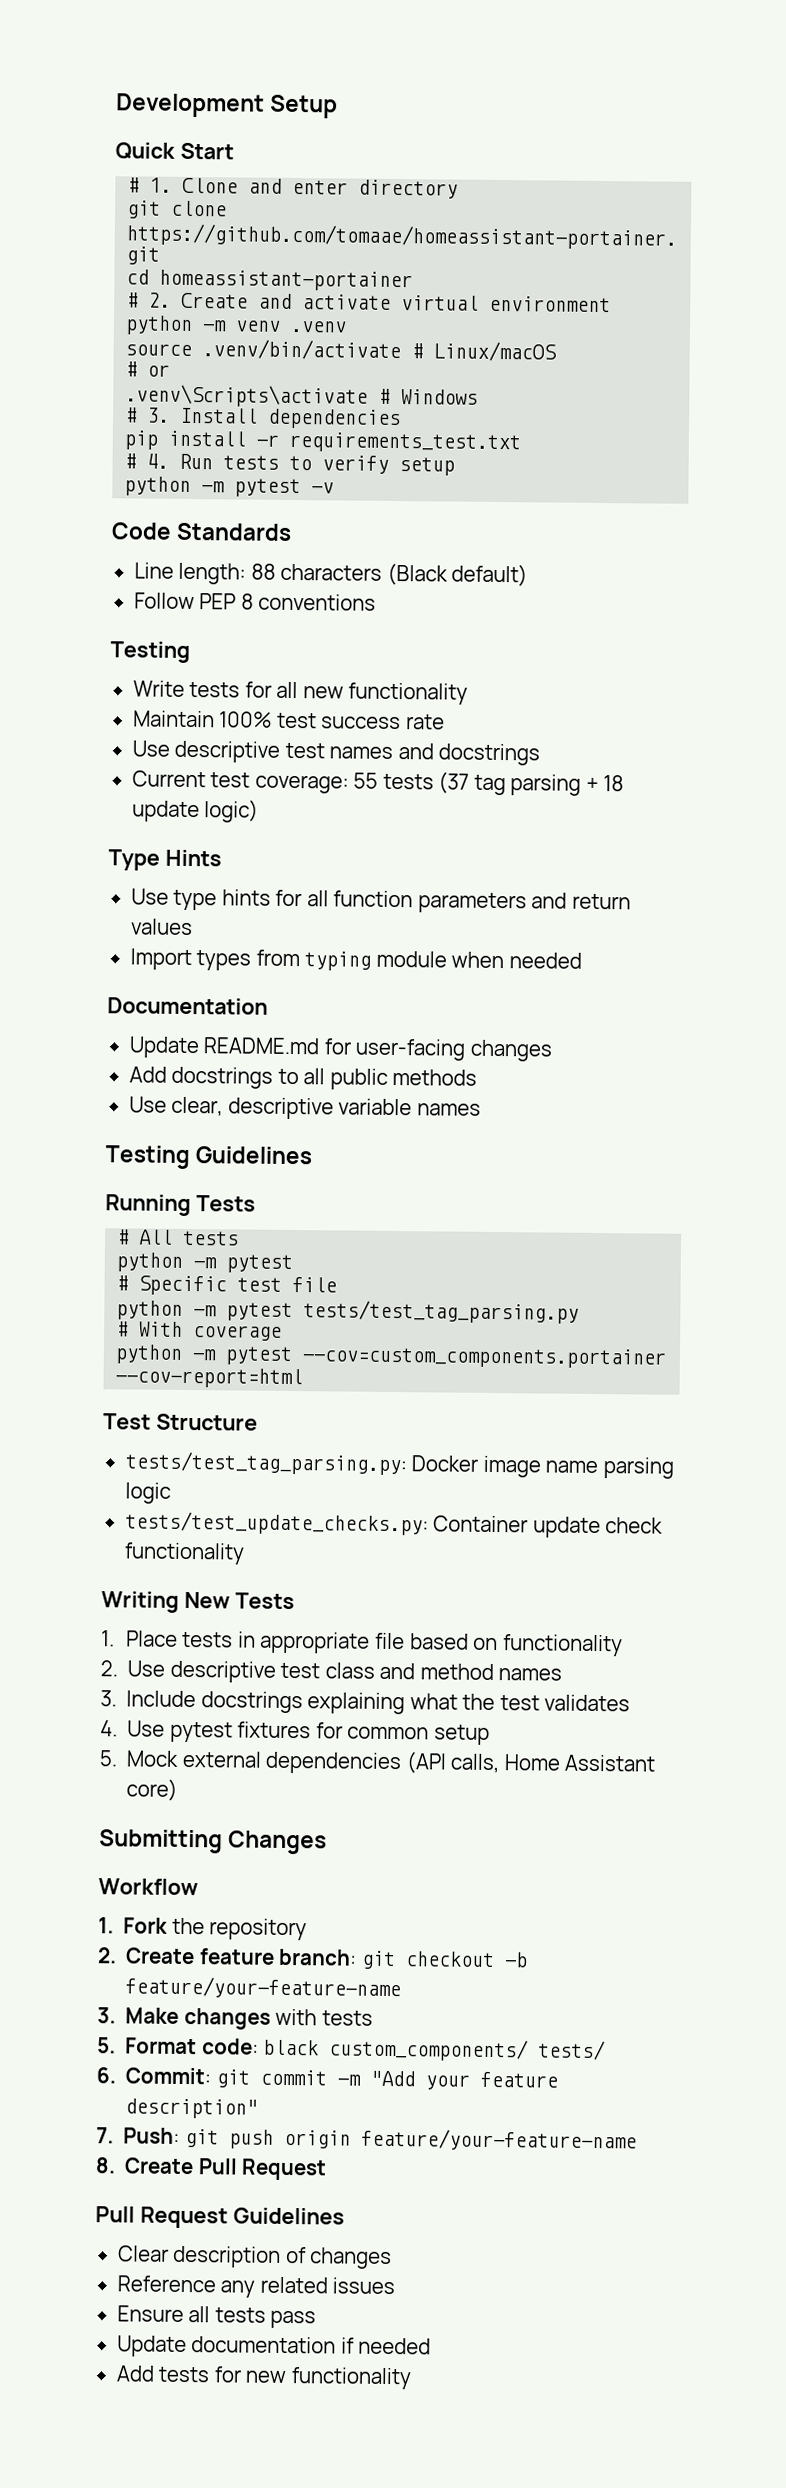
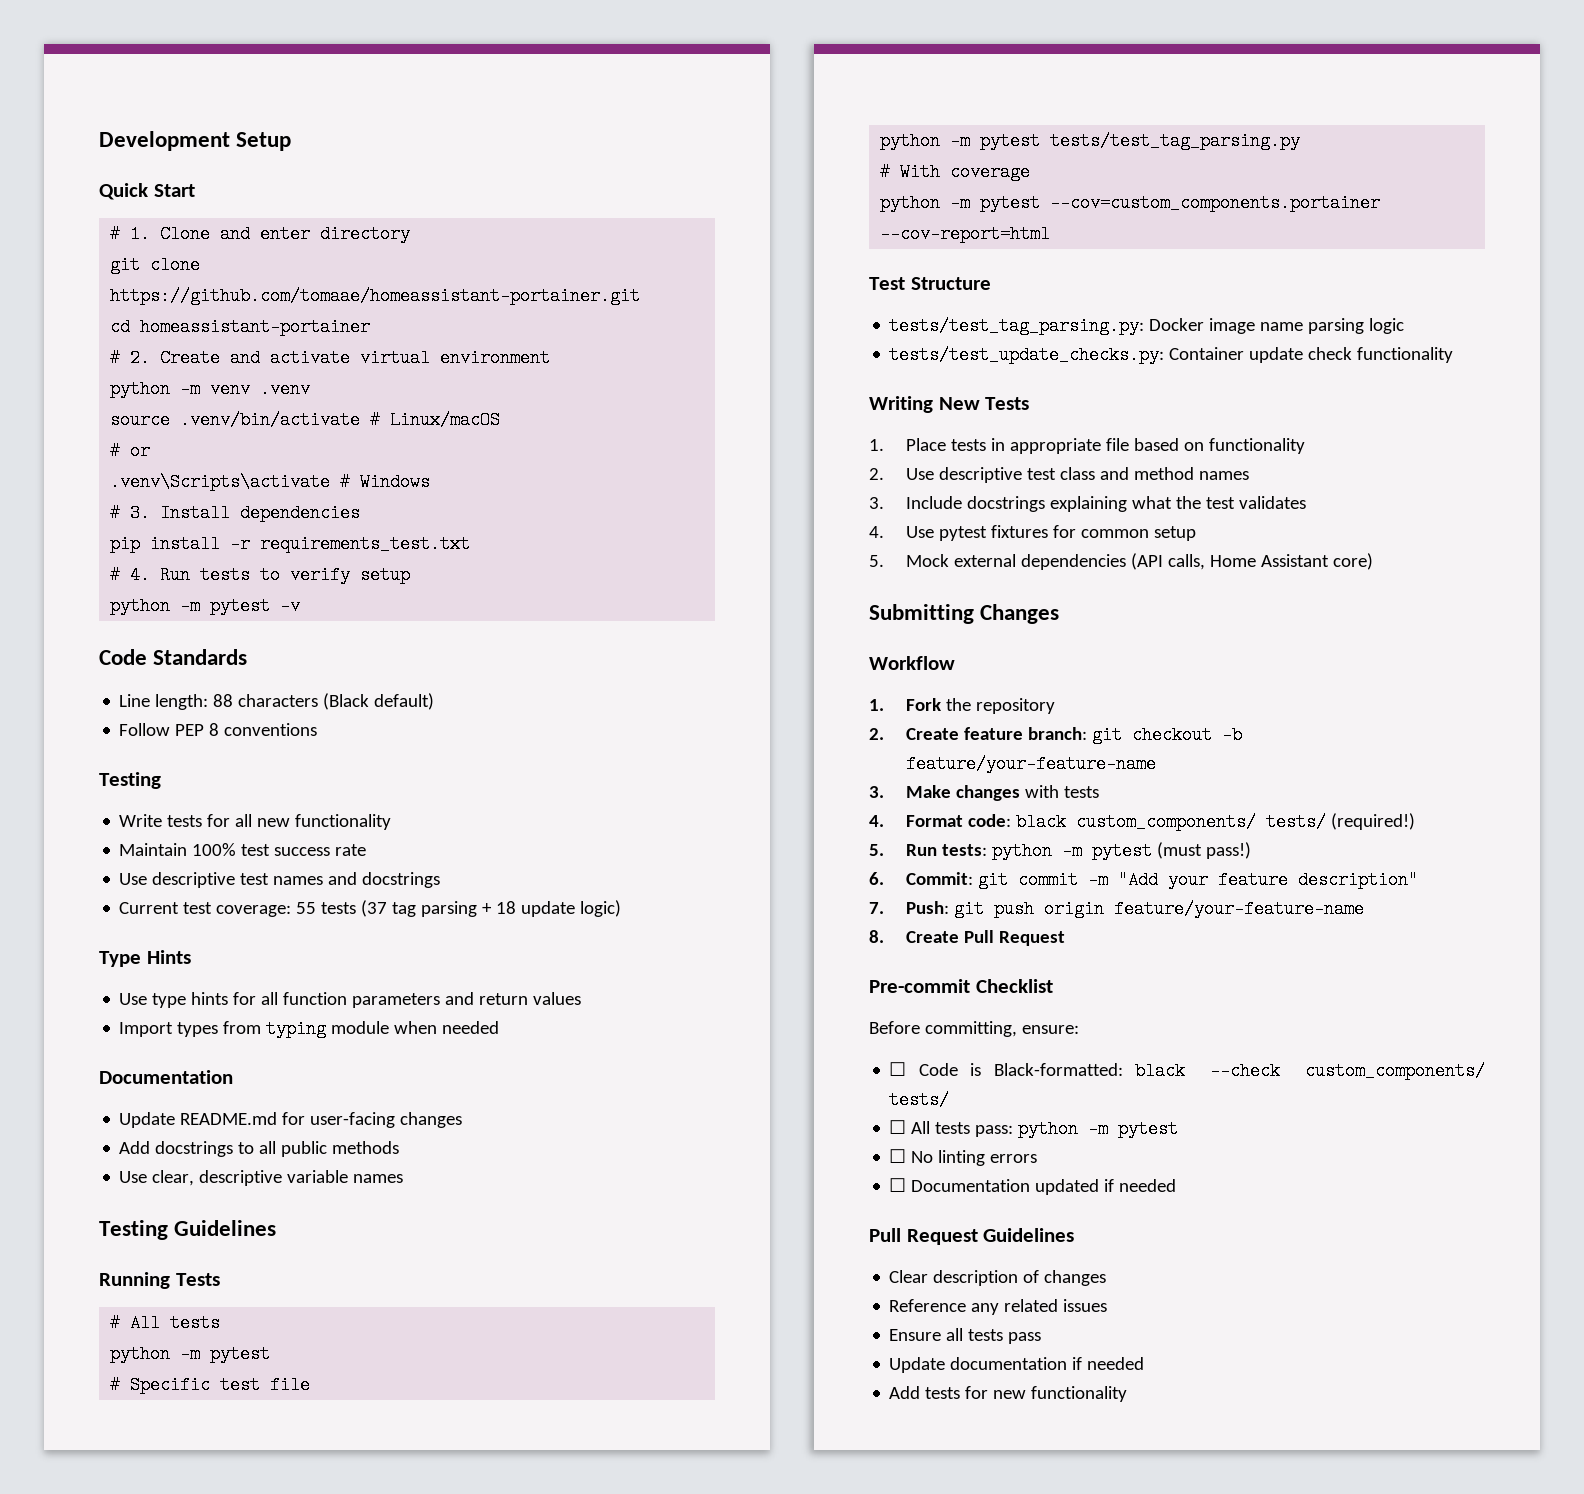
- 5. Format code: black custom_components/ tests/
+ 4. Format code: black custom_components/ tests/ (required!)
+ 5. Run tests: python -m pytest (must pass!)
+ Pre-commit Checklist
+ Before committing, ensure:
+ ☐ Code is Black-formatted: black --check custom_components/ tests/
+ ☐ All tests pass: python -m pytest
+ ☐ No linting errors
+ ☐ Documentation updated if needed

